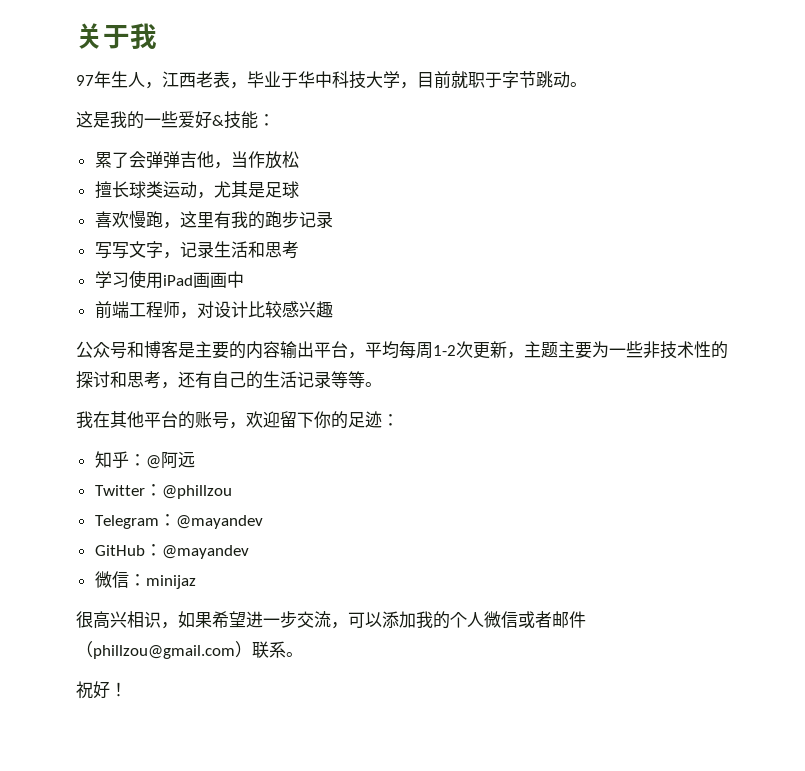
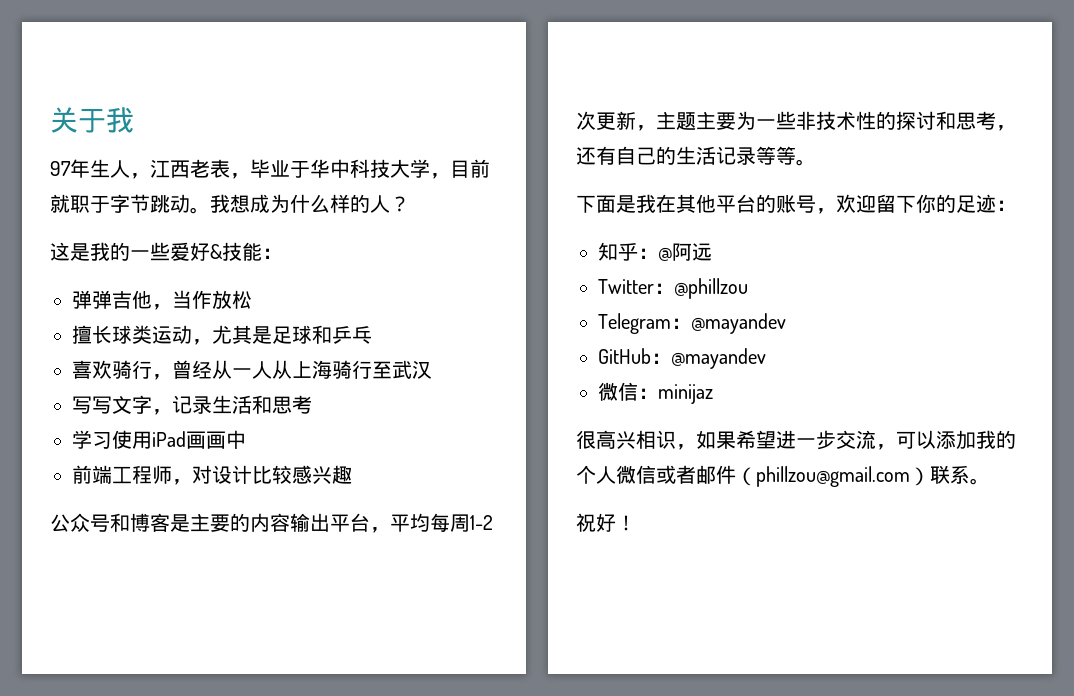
+ 我想成为什么样的人？
- 累了会弹弹吉他，当作放松
+ 弹弹吉他，当作放松
- 擅长球类运动，尤其是足球
+ 擅长球类运动，尤其是足球和乒乓
- 喜欢慢跑，这里有我的跑步记录
+ 喜欢骑行，曾经从一人从上海骑行至武汉
- 我在其他平台的账号，欢迎留下你的足迹：
+ 下面是我在其他平台的账号，欢迎留下你的足迹：

